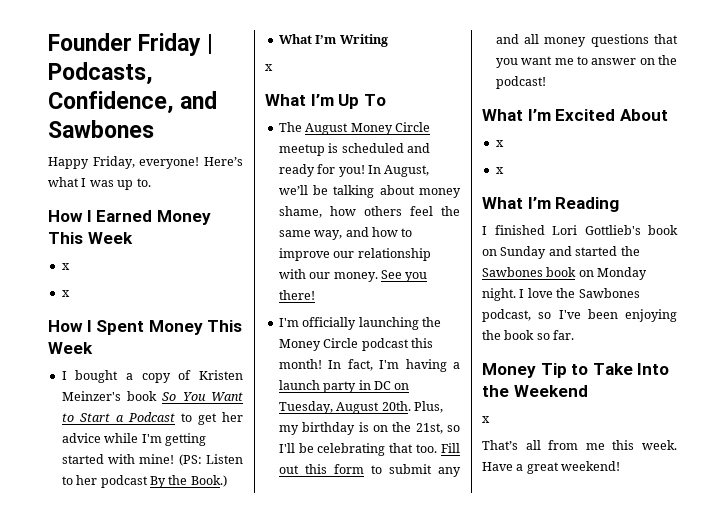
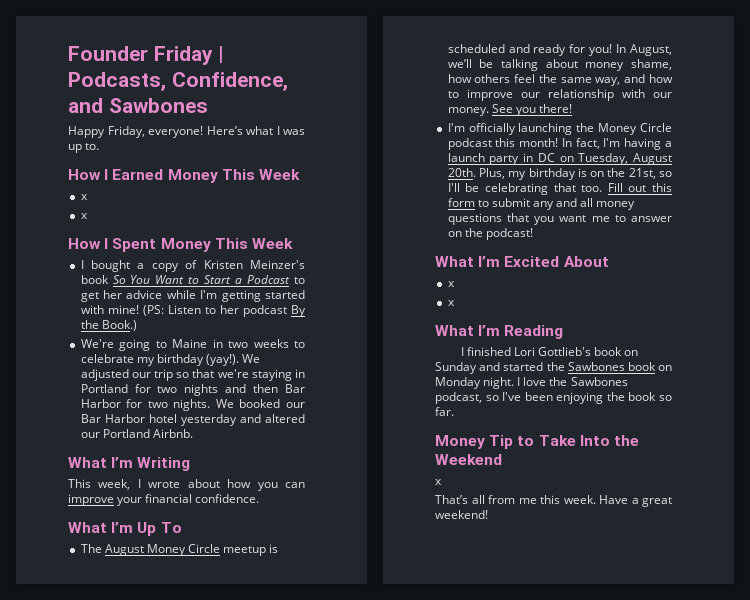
+ We're going to Maine in two weeks to celebrate my birthday (yay!). We adjusted our trip so that we're staying in Portland for two nights and then Bar Harbor for two nights. We booked our Bar Harbor hotel yesterday and altered our Portland Airbnb.
  What I’m Writing
- x
+ This week, I wrote about how you can improve your financial confidence.

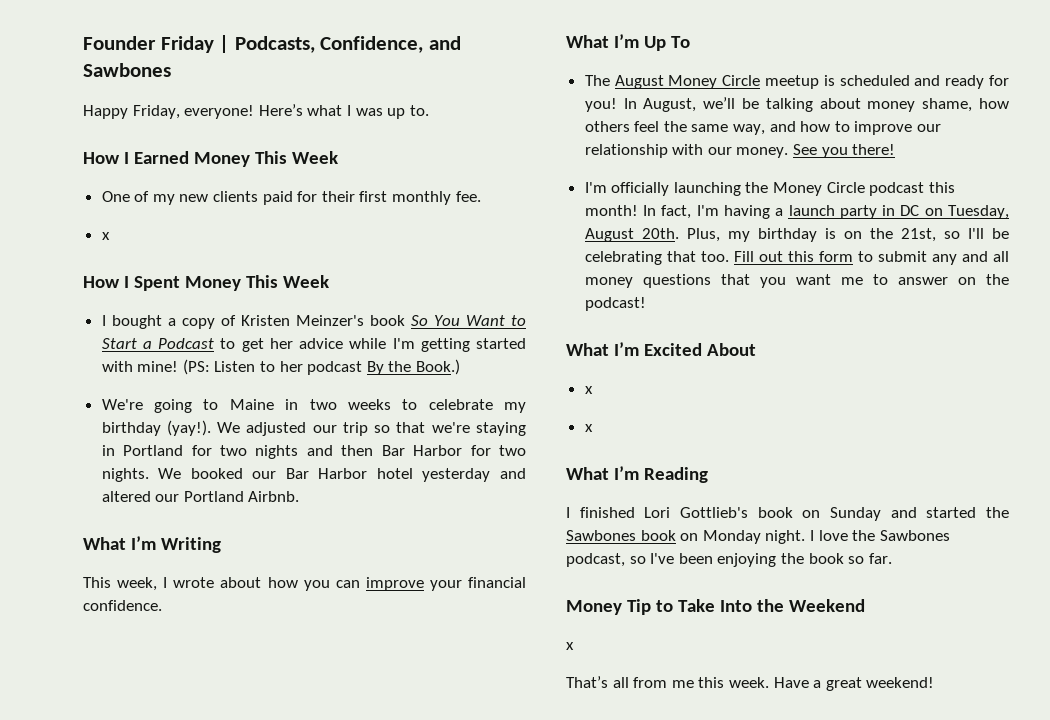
  How I Earned Money This Week
- x
+ One of my new clients paid for their first monthly fee.

